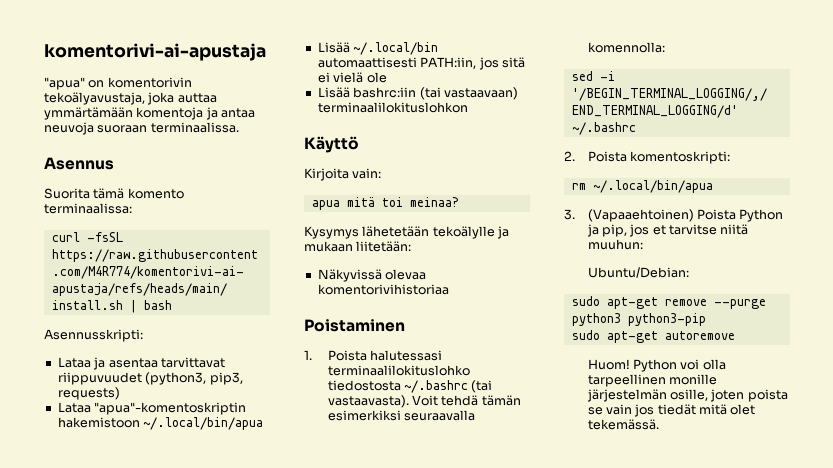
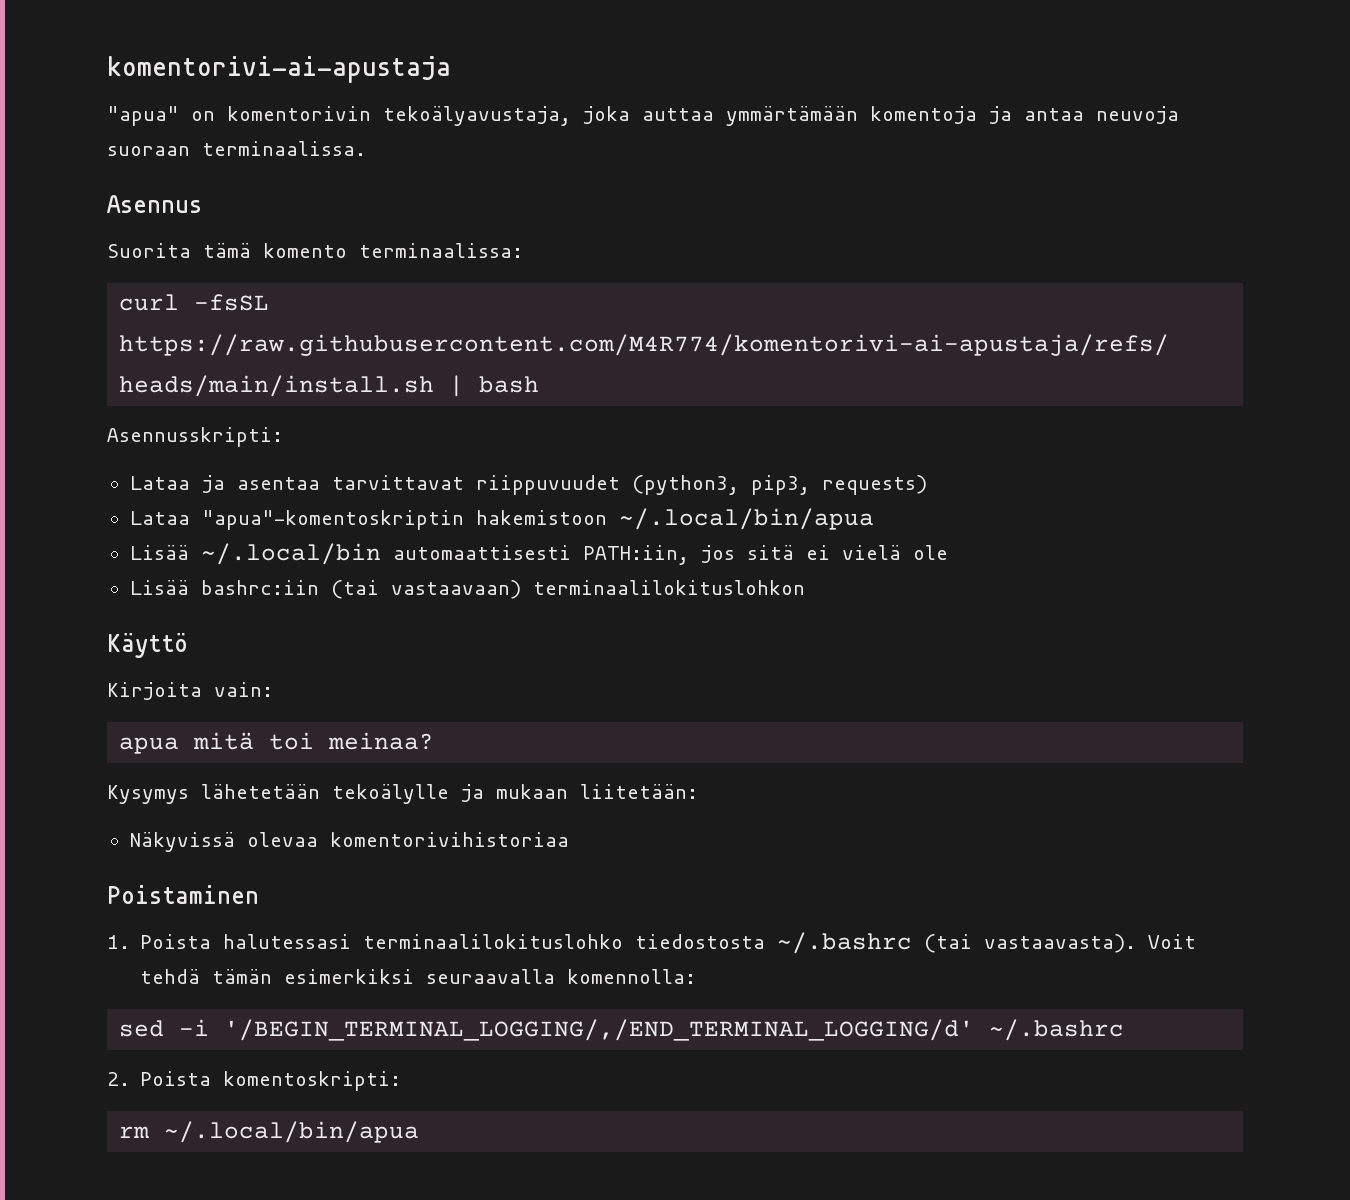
- 3. (Vapaaehtoinen) Poista Python ja pip, jos et tarvitse niitä muuhun:
- Ubuntu/Debian:
- sudo apt-get remove --purge python3 python3-pip
- sudo apt-get autoremove
- Huom! Python voi olla tarpeellinen monille järjestelmän osille, joten poista se vain jos tiedät mitä olet tekemässä.

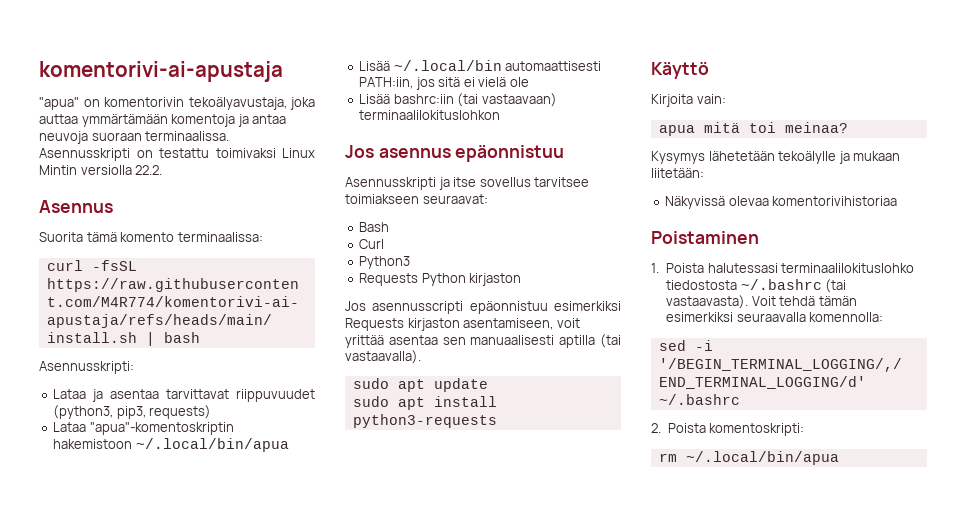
+ Asennusskripti on testattu toimivaksi Linux Mintin versiolla 22.2.
+ Jos asennus epäonnistuu
+ Asennusskripti ja itse sovellus tarvitsee toimiakseen seuraavat:
+ Bash
+ Curl
+ Python3
+ Requests Python kirjaston
+ Jos asennusscripti epäonnistuu esimerkiksi Requests kirjaston asentamiseen, voit yrittää asentaa sen manuaalisesti aptilla (tai vastaavalla).
+ sudo apt update
+ sudo apt install python3-requests

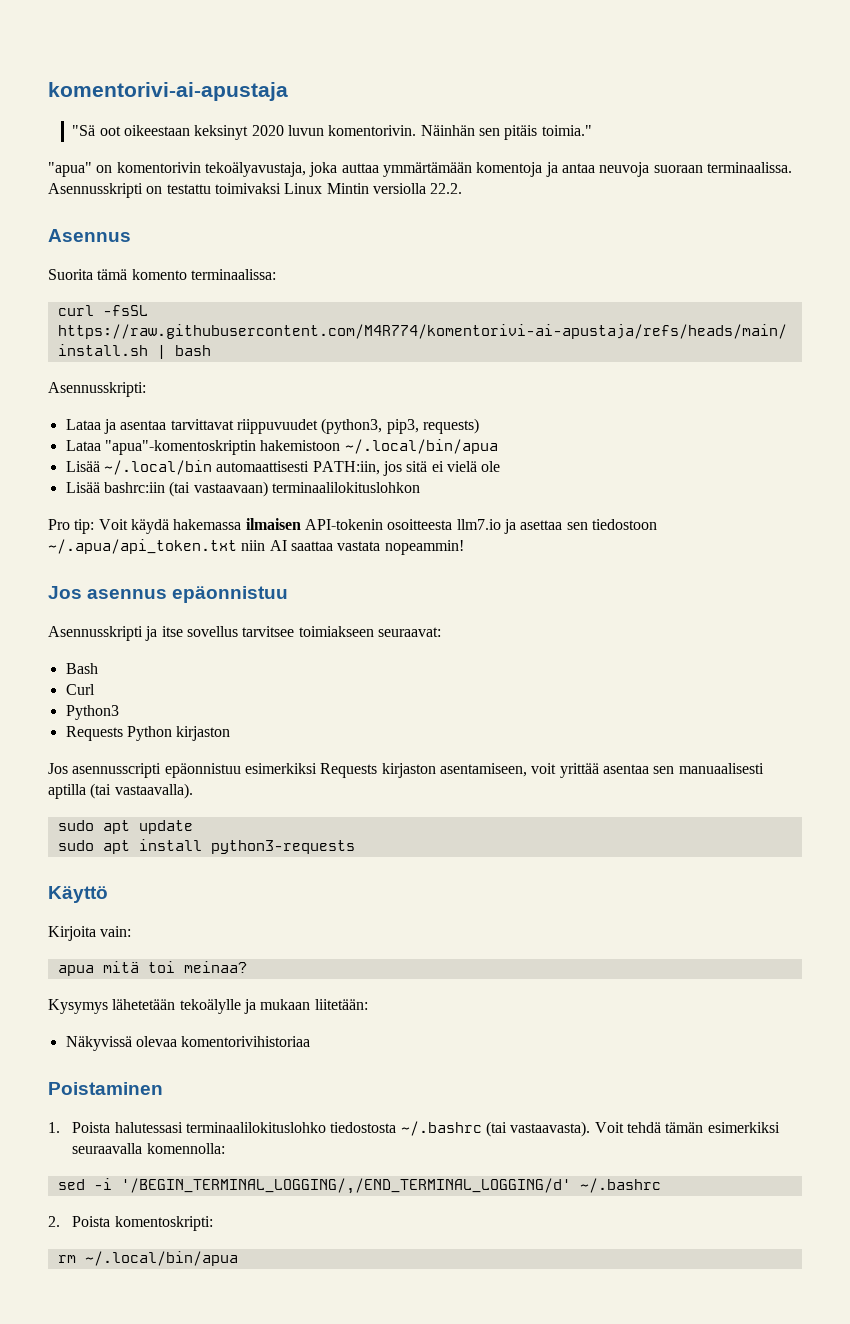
+ "Sä oot oikeestaan keksinyt 2020 luvun komentorivin. Näinhän sen pitäis toimia."
+ Pro tip: Voit käydä hakemassa ilmaisen API-tokenin osoitteesta llm7.io ja asettaa sen tiedostoon ~/.apua/api_token.txt niin AI saattaa vastata nopeammin!

